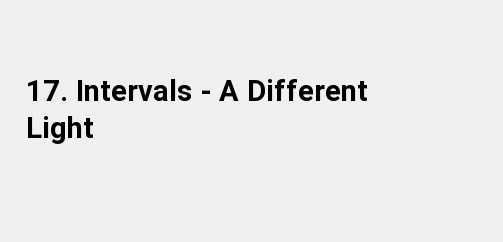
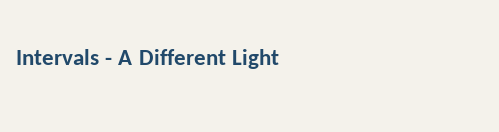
- 17. Intervals - A Different Light
+ Intervals - A Different Light

